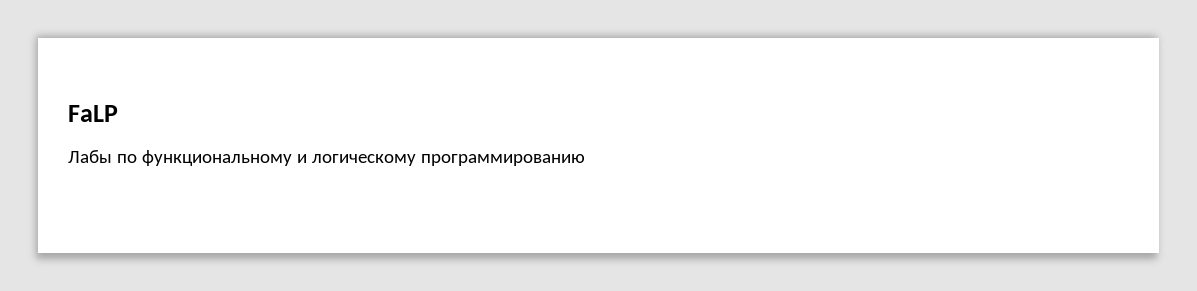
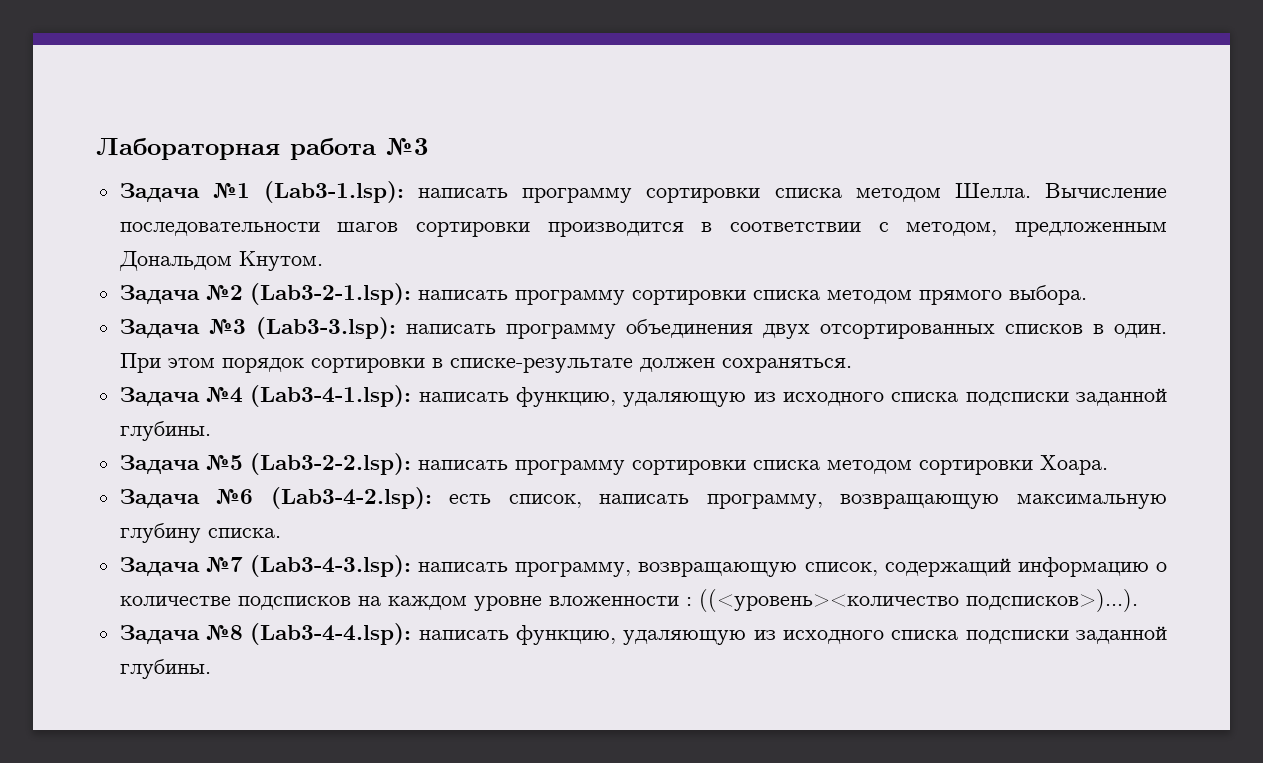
- FaLP
- Лабы по функциональному и логическому программированию
+ Лабораторная работа №3
+ Задача №1 (Lab3-1.lsp): написать программу сортировки списка методом Шелла. Вычисление последовательности шагов сортировки производится в соответствии с методом, предложенным Дональдом Кнутом.
+ Задача №2 (Lab3-2-1.lsp): написать программу сортировки списка методом прямого выбора.
+ Задача №3 (Lab3-3.lsp): написать программу объединения двух отсортированных списков в один. При этом порядок сортировки в списке-результате должен сохраняться.
+ Задача №4 (Lab3-4-1.lsp): написать функцию, удаляющую из исходного списка подсписки заданной глубины.
+ Задача №5 (Lab3-2-2.lsp): написать программу сортировки списка методом сортировки Хоара.
+ Задача №6 (Lab3-4-2.lsp): есть список, написать программу, возвращающую максимальную глубину списка.
+ Задача №7 (Lab3-4-3.lsp): написать программу, возвращающую список, содержащий информацию о количестве подсписков на каждом уровне вложенности : ((<уровень><количество подсписков>)...).
+ Задача №8 (Lab3-4-4.lsp): написать функцию, удаляющую из исходного списка подсписки заданной глубины.

